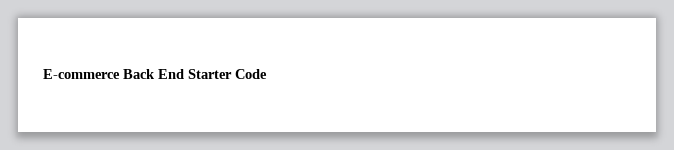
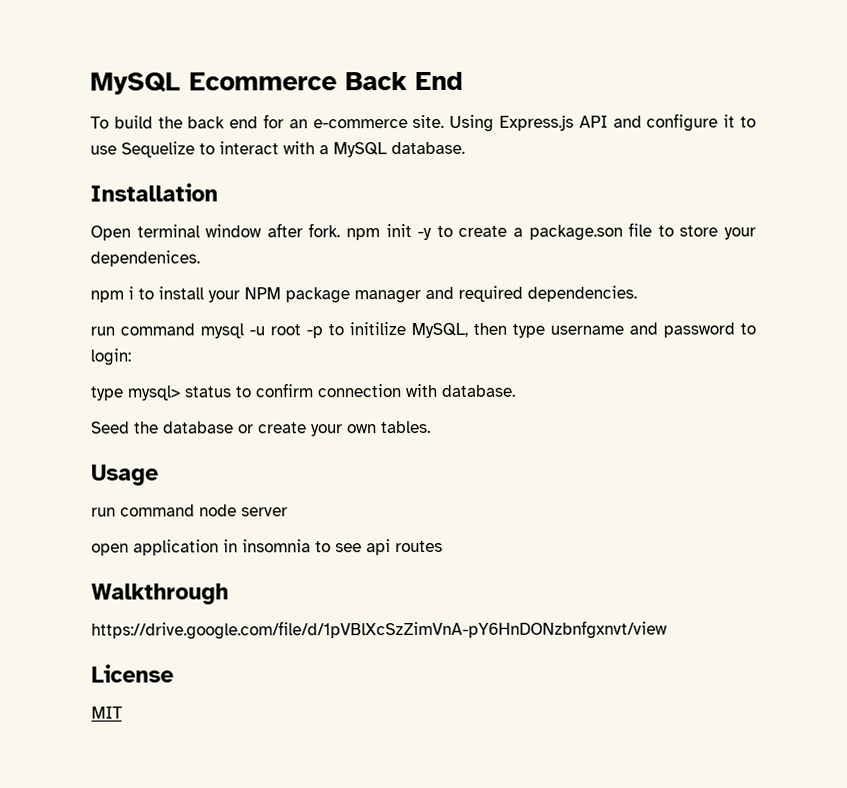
- E-commerce Back End Starter Code
+ MySQL Ecommerce Back End
+ To build the back end for an e-commerce site. Using Express.js API and configure it to use Sequelize to interact with a MySQL database.
+ Installation
+ Open terminal window after fork. npm init -y to create a package.son file to store your dependenices.
+ npm i to install your NPM package manager and required dependencies.
+ run command mysql -u root -p to initilize MySQL, then type username and password to login:
+ type mysql> status to confirm connection with database.
+ Seed the database or create your own tables.
+ Usage
+ run command node server
+ open application in insomnia to see api routes
+ Walkthrough
+ https://drive.google.com/file/d/1pVBlXcSzZimVnA-pY6HnDONzbnfgxnvt/view
+ License
+ MIT

